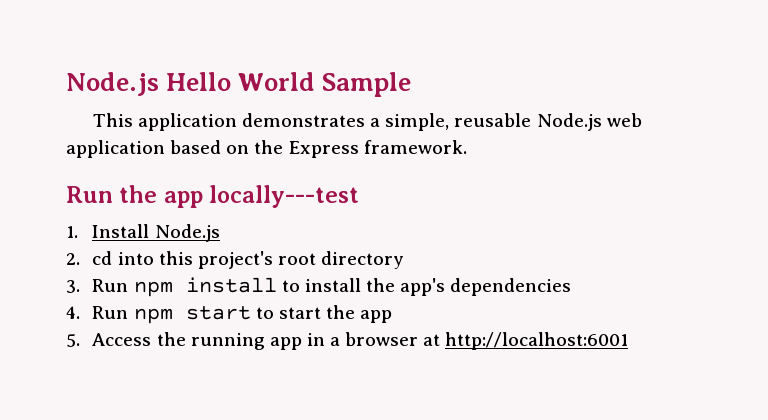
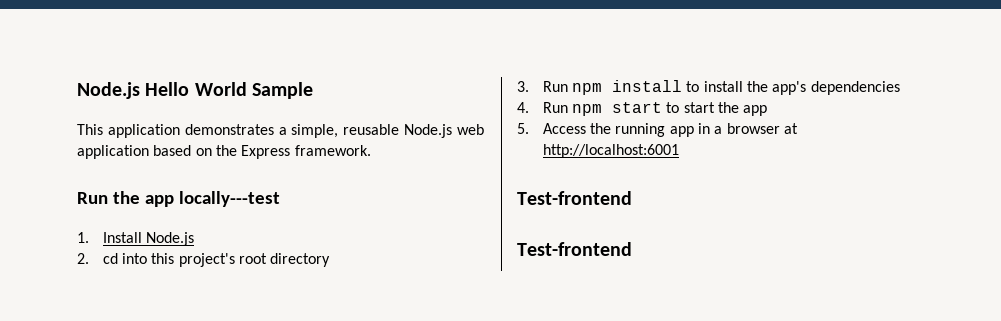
  5. Access the running app in a browser at http://localhost:6001
+ Test-frontend
+ Test-frontend

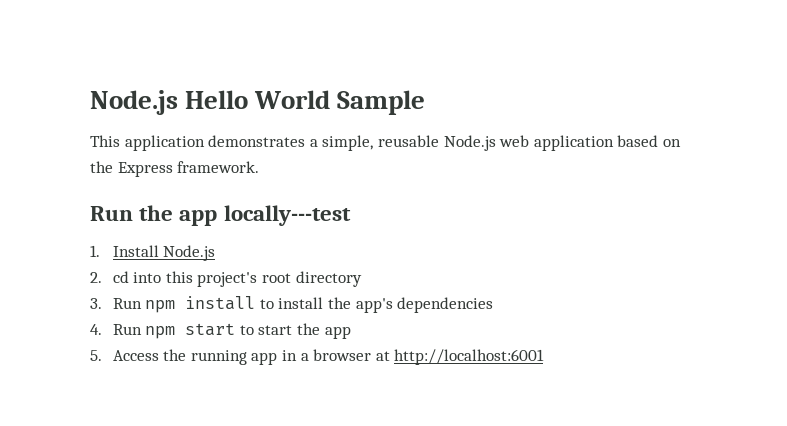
  5. Access the running app in a browser at http://localhost:6001
- Test-frontend
- Test-frontend

